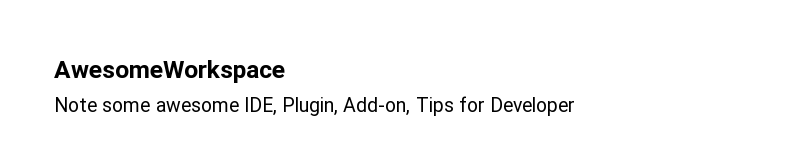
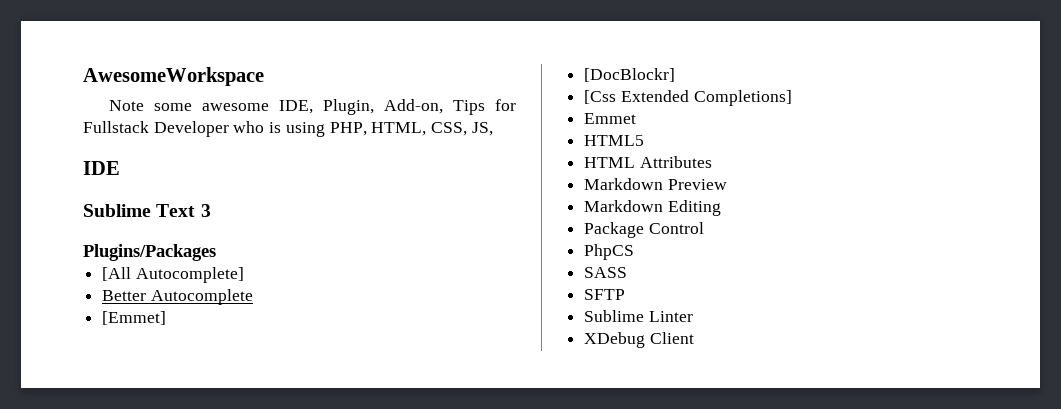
- Note some awesome IDE, Plugin, Add-on, Tips for Developer
+ Note some awesome IDE, Plugin, Add-on, Tips for Fullstack Developer who is using PHP, HTML, CSS, JS,
+ IDE
+ Sublime Text 3
+ Plugins/Packages
+ [All Autocomplete]
+ Better Autocomplete
+ [Emmet]
+ [DocBlockr]
+ [Css Extended Completions]
+ Emmet
+ HTML5
+ HTML Attributes
+ Markdown Preview
+ Markdown Editing
+ Package Control
+ PhpCS
+ SASS
+ SFTP
+ Sublime Linter
+ XDebug Client

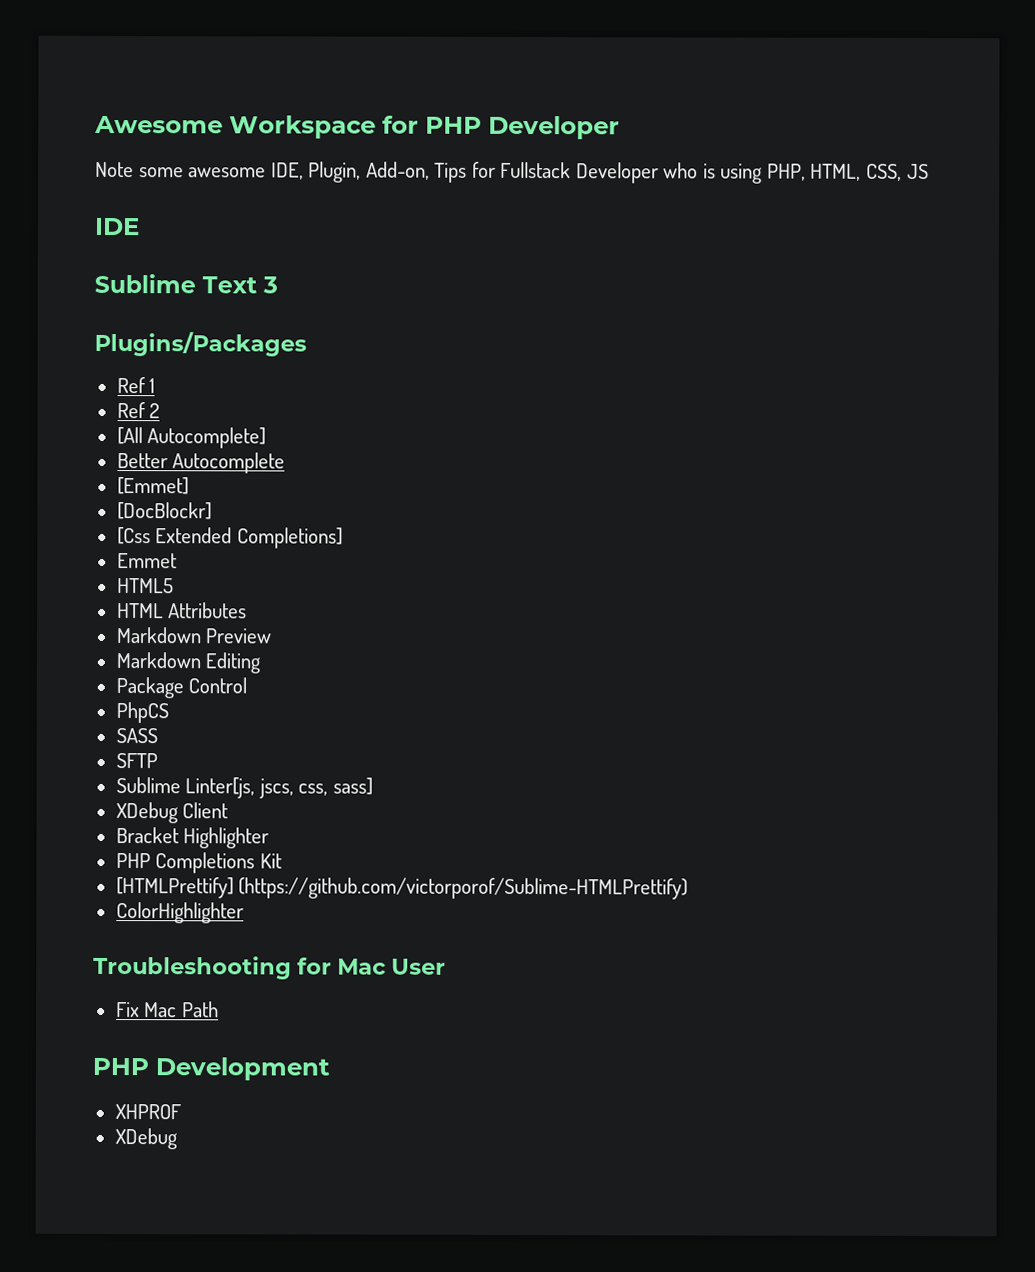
- AwesomeWorkspace
+ Awesome Workspace for PHP Developer
- Note some awesome IDE, Plugin, Add-on, Tips for Fullstack Developer who is using PHP, HTML, CSS, JS,
+ Note some awesome IDE, Plugin, Add-on, Tips for Fullstack Developer who is using PHP, HTML, CSS, JS
+ Ref 1
+ Ref 2
- Sublime Linter
+ Sublime Linter[js, jscs, css, sass]
  XDebug Client
+ Bracket Highlighter
+ PHP Completions Kit
+ [HTMLPrettify] (https://github.com/victorporof/Sublime-HTMLPrettify)
+ ColorHighlighter
+ Troubleshooting for Mac User
+ Fix Mac Path
+ PHP Development
+ XHPROF
+ XDebug

